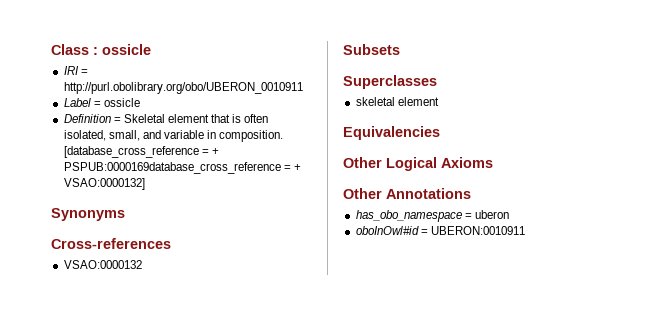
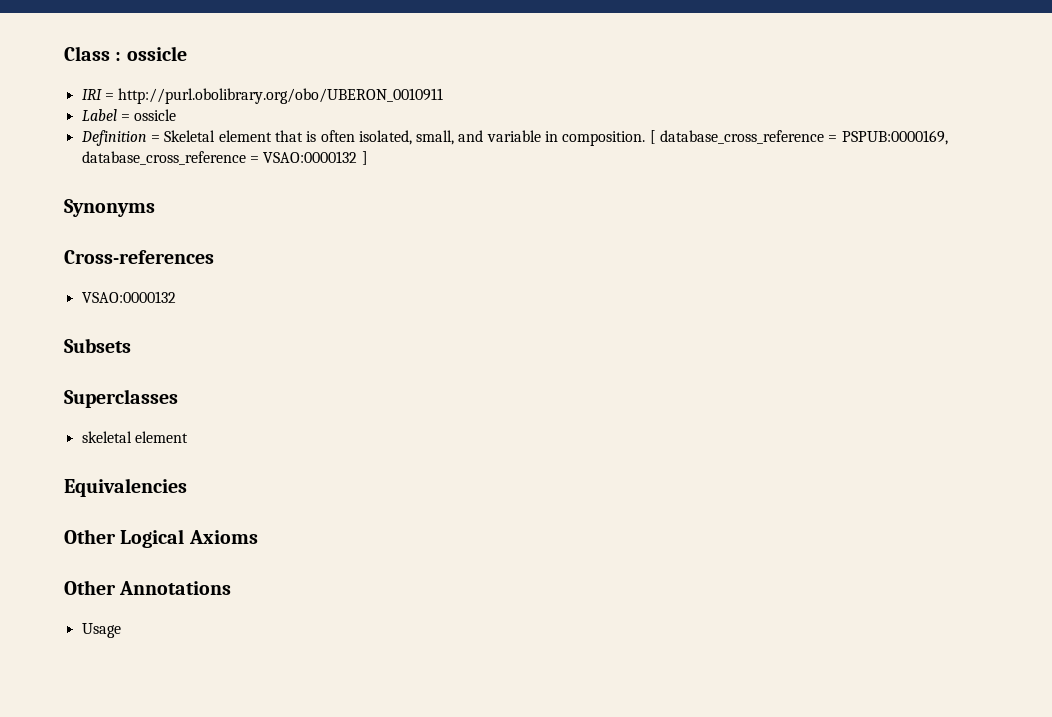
- [database_cross_reference = + PSPUB:0000169database_cross_reference = + VSAO:0000132]
+ [ database_cross_reference = PSPUB:0000169, database_cross_reference = VSAO:0000132 ]
- has_obo_namespace = uberon
- oboInOwl#id = UBERON:0010911
+ Usage

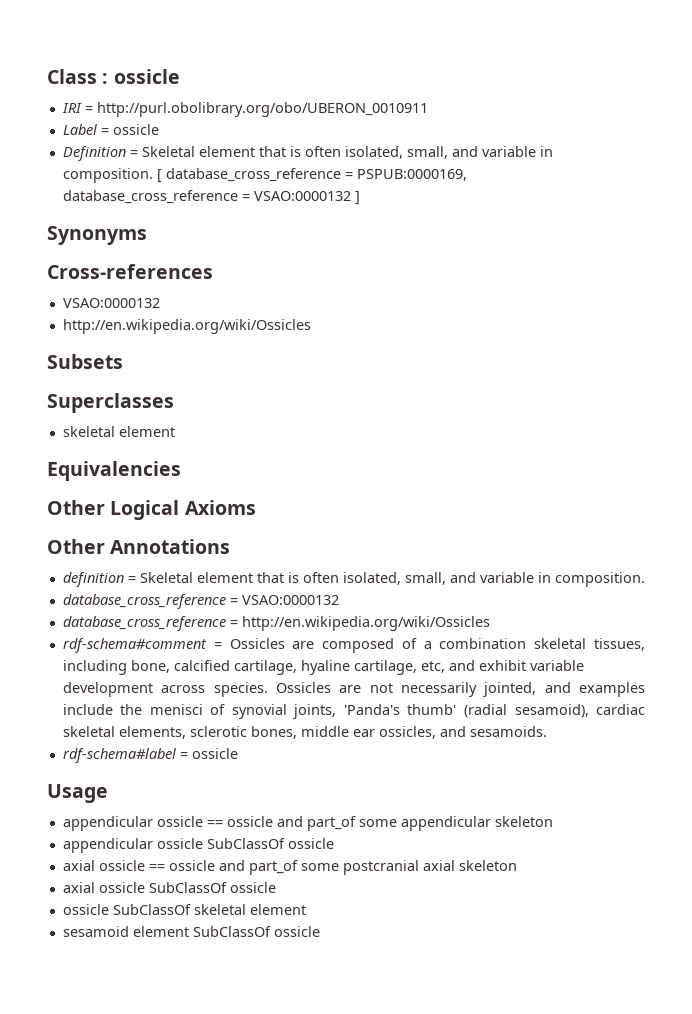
  Cross-references
  VSAO:0000132
+ http://en.wikipedia.org/wiki/Ossicles
+ definition = Skeletal element that is often isolated, small, and variable in composition.
+ database_cross_reference = VSAO:0000132
+ database_cross_reference = http://en.wikipedia.org/wiki/Ossicles
+ rdf-schema#comment = Ossicles are composed of a combination skeletal tissues, including bone, calcified cartilage, hyaline cartilage, etc, and exhibit variable development across species. Ossicles are not necessarily jointed, and examples include the menisci of synovial joints, 'Panda's thumb' (radial sesamoid), cardiac skeletal elements, sclerotic bones, middle ear ossicles, and sesamoids.
+ rdf-schema#label = ossicle
  Usage
+ appendicular ossicle == ossicle and part_of some appendicular skeleton
+ appendicular ossicle SubClassOf ossicle
+ axial ossicle == ossicle and part_of some postcranial axial skeleton
+ axial ossicle SubClassOf ossicle
+ ossicle SubClassOf skeletal element
+ sesamoid element SubClassOf ossicle

